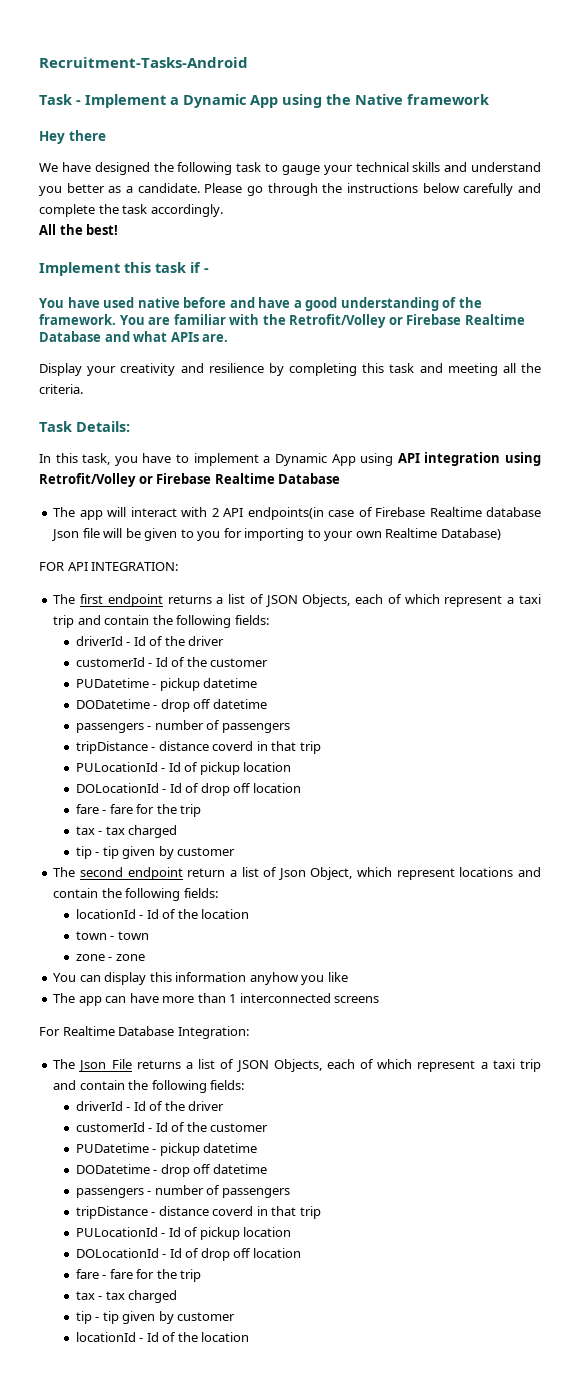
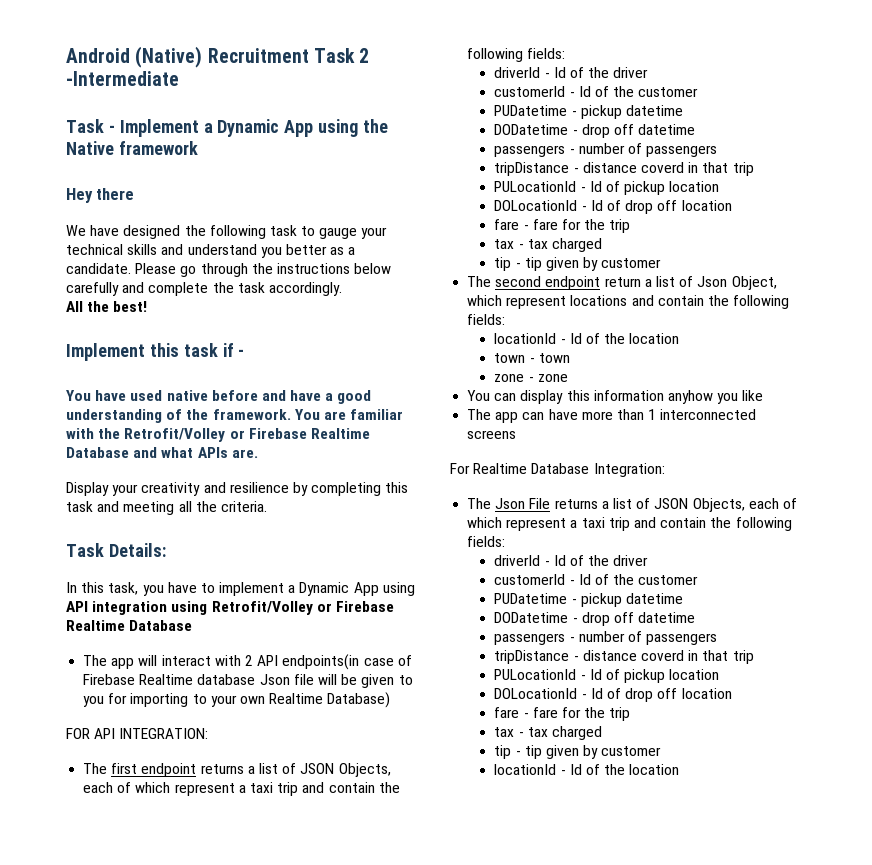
- Recruitment-Tasks-Android
+ Android (Native) Recruitment Task 2 -Intermediate

